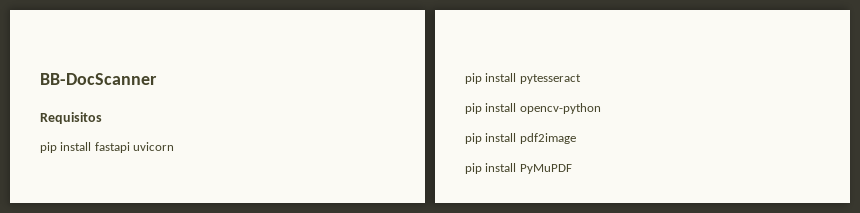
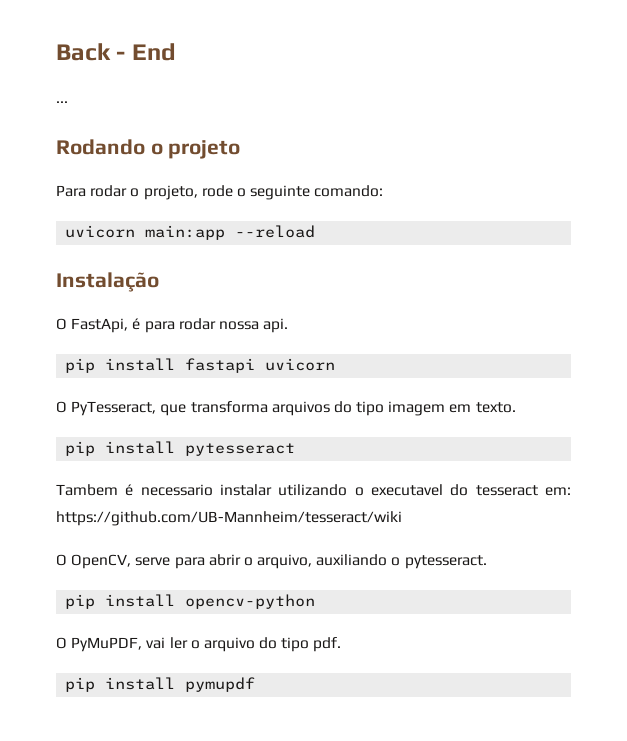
- BB-DocScanner
- Requisitos
+ Back - End
+ ...
+ Rodando o projeto
+ Para rodar o projeto, rode o seguinte comando:
+ uvicorn main:app --reload
+ Instalação
+ O FastApi, é para rodar nossa api.
  pip install fastapi uvicorn
+ O PyTesseract, que transforma arquivos do tipo imagem em texto.
  pip install pytesseract
+ Tambem é necessario instalar utilizando o executavel do tesseract em: https://github.com/UB-Mannheim/tesseract/wiki
+ O OpenCV, serve para abrir o arquivo, auxiliando o pytesseract.
  pip install opencv-python
- pip install pdf2image
- pip install PyMuPDF
+ O PyMuPDF, vai ler o arquivo do tipo pdf.
+ pip install pymupdf

